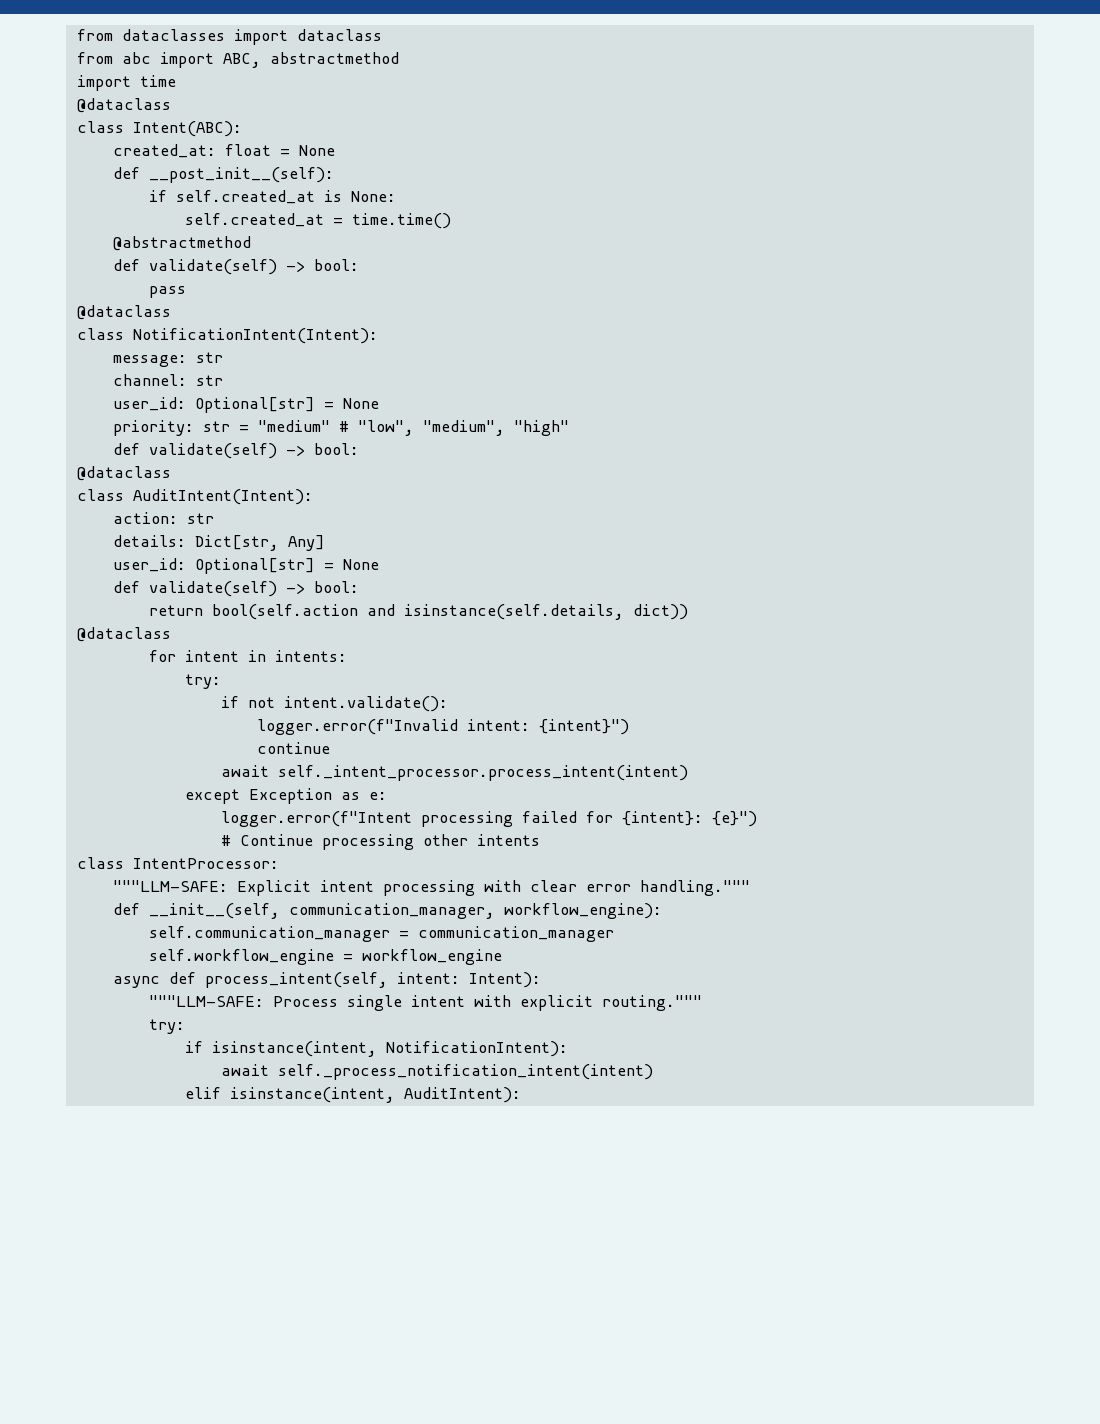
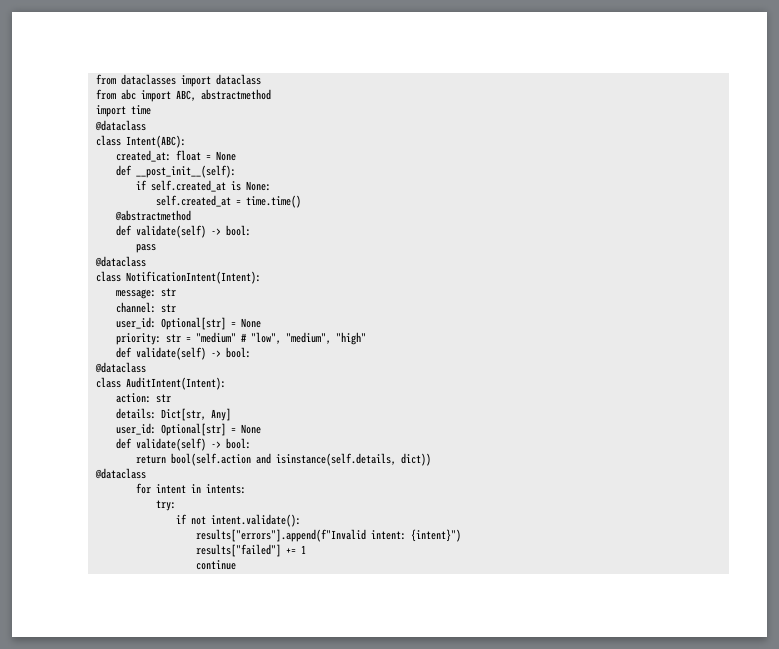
- logger.error(f"Invalid intent: {intent}")
+ results["errors"].append(f"Invalid intent: {intent}")
+ results["failed"] += 1
  continue
- await self._intent_processor.process_intent(intent)
- except Exception as e:
- logger.error(f"Intent processing failed for {intent}: {e}")
- # Continue processing other intents
- class IntentProcessor:
- """LLM-SAFE: Explicit intent processing with clear error handling."""
- def __init__(self, communication_manager, workflow_engine):
- self.communication_manager = communication_manager
- self.workflow_engine = workflow_engine
- async def process_intent(self, intent: Intent):
- """LLM-SAFE: Process single intent with explicit routing."""
- try:
- if isinstance(intent, NotificationIntent):
- await self._process_notification_intent(intent)
- elif isinstance(intent, AuditIntent):

